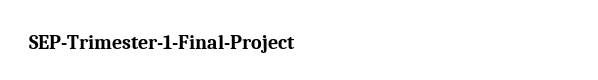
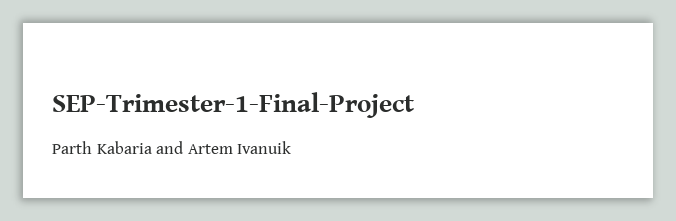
+ Parth Kabaria and Artem Ivanuik

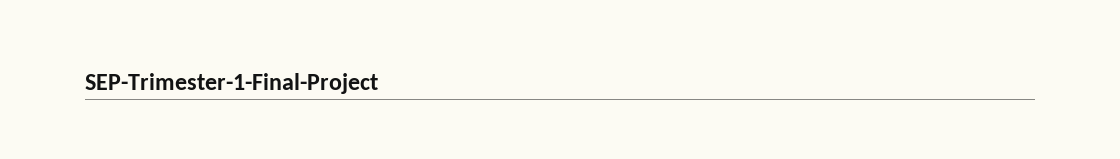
- Parth Kabaria and Artem Ivanuik

